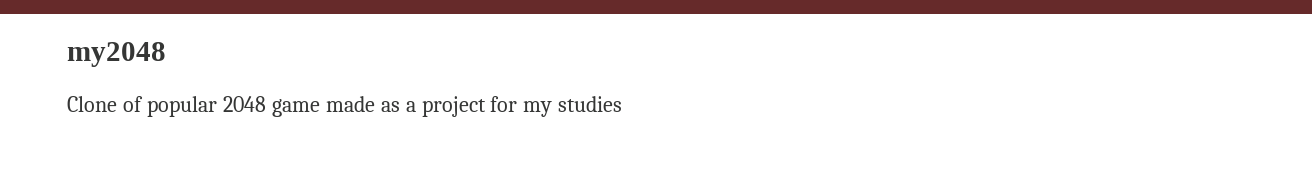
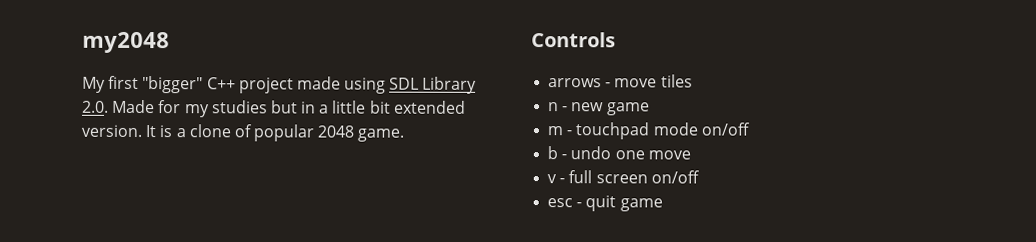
- Clone of popular 2048 game made as a project for my studies
+ My first "bigger" C++ project made using SDL Library 2.0. Made for my studies but in a little bit extended version. It is a clone of popular 2048 game.
+ Controls
+ arrows - move tiles
+ n - new game
+ m - touchpad mode on/off
+ b - undo one move
+ v - full screen on/off
+ esc - quit game

